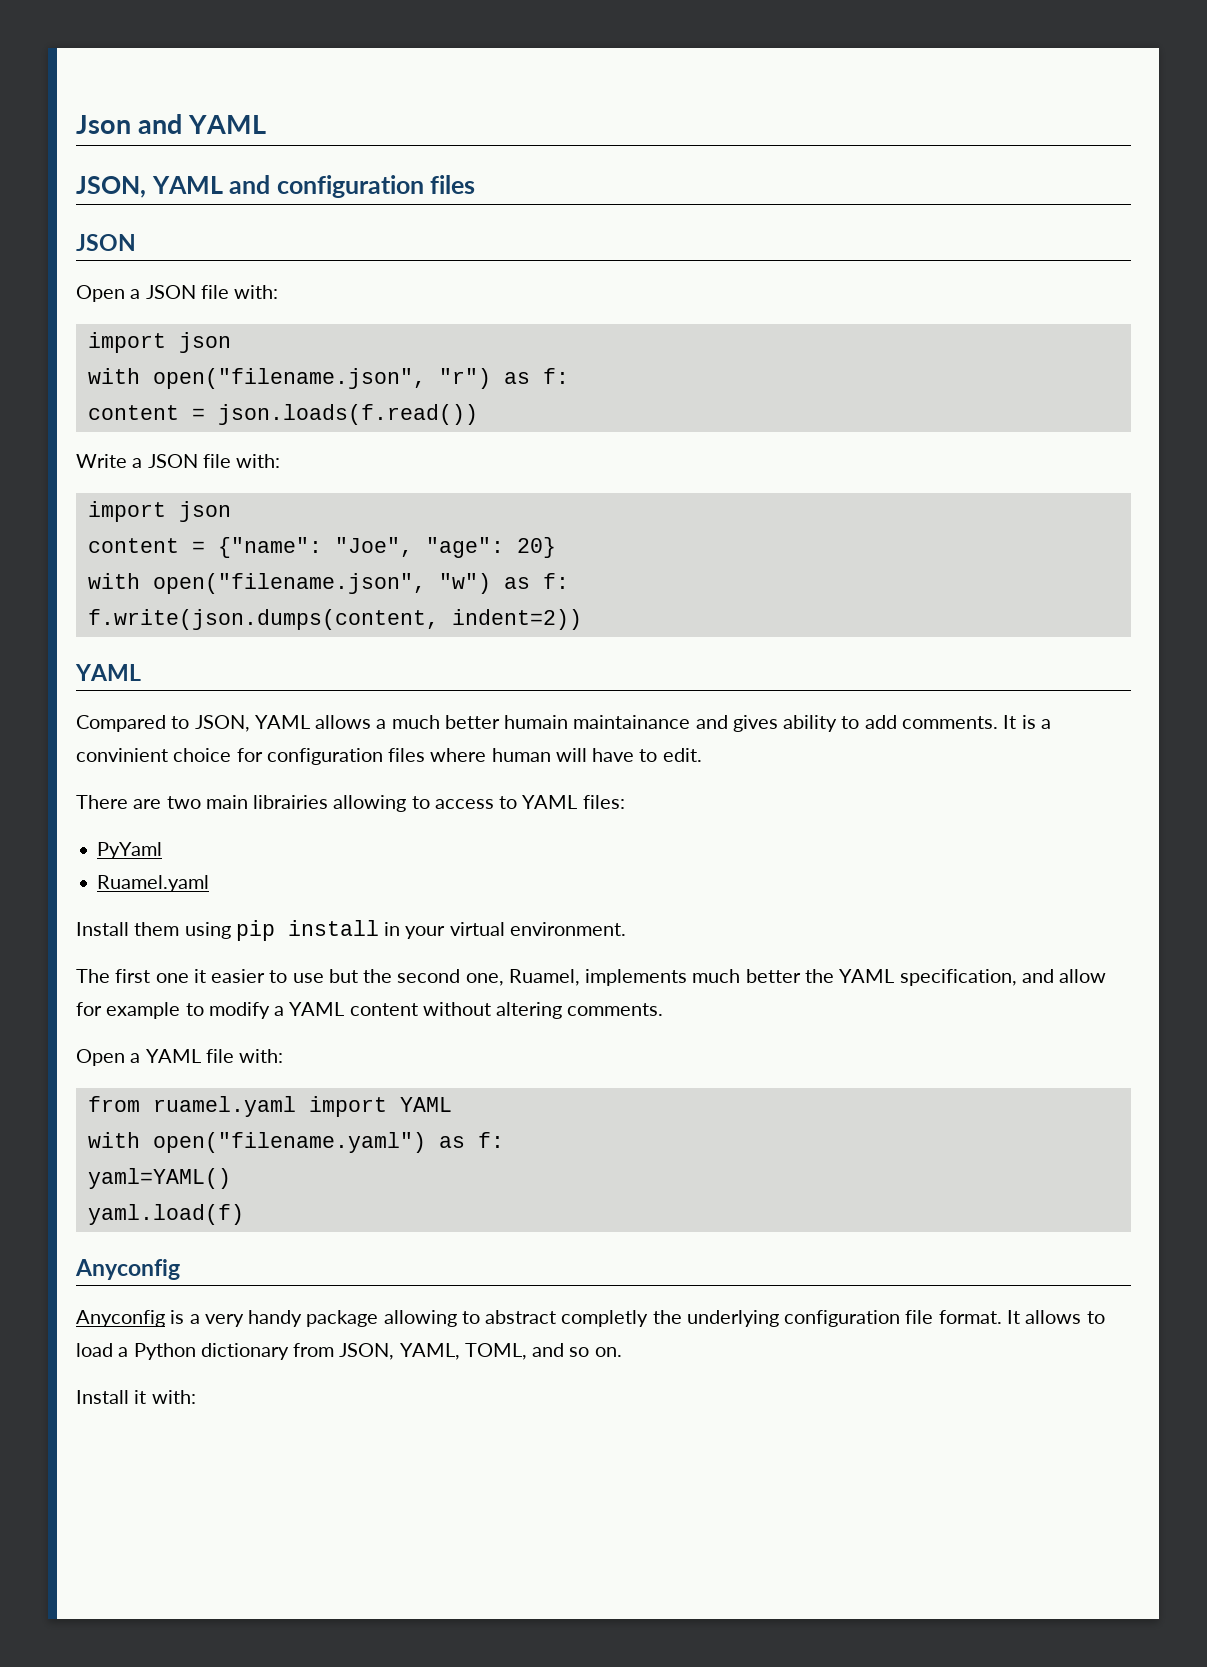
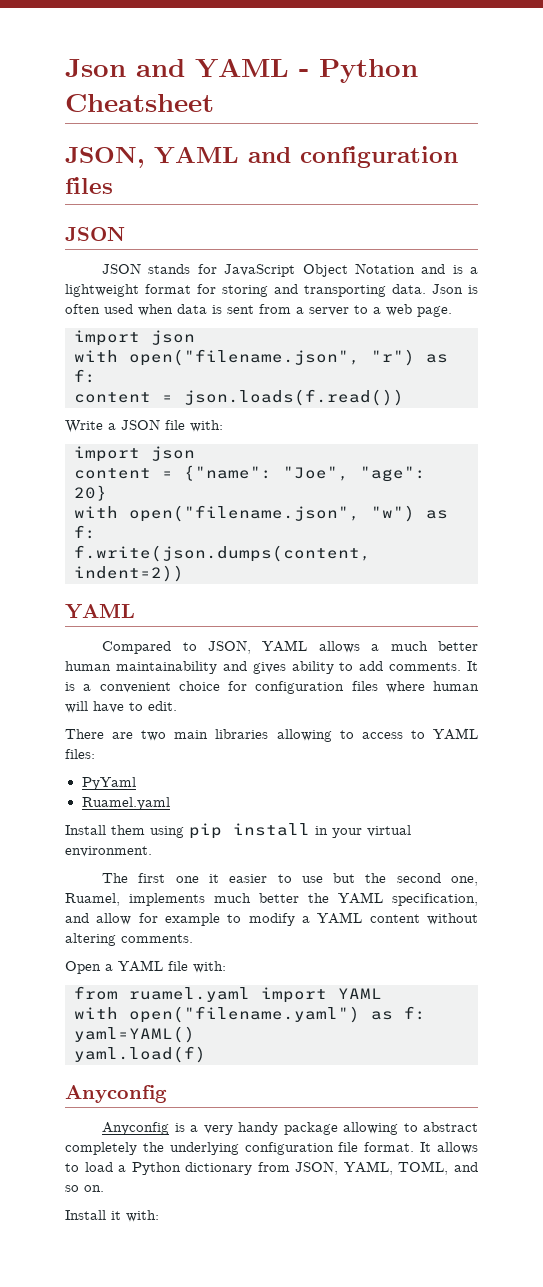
- Json and YAML
+ Json and YAML - Python Cheatsheet
- Open a JSON file with:
+ JSON stands for JavaScript Object Notation and is a lightweight format for storing and transporting data. Json is often used when data is sent from a server to a web page.
- Compared to JSON, YAML allows a much better humain maintainance and gives ability to add comments.
+ Compared to JSON, YAML allows a much better human maintainability and gives ability to add comments.
- It is a convinient choice for configuration files where human will have to edit.
+ It is a convenient choice for configuration files where human will have to edit.
- There are two main librairies allowing to access to YAML files:
+ There are two main libraries allowing to access to YAML files:
- Anyconfig is a very handy package allowing to abstract completly the underlying configuration file format.
+ Anyconfig is a very handy package allowing to abstract completely the underlying configuration file format.

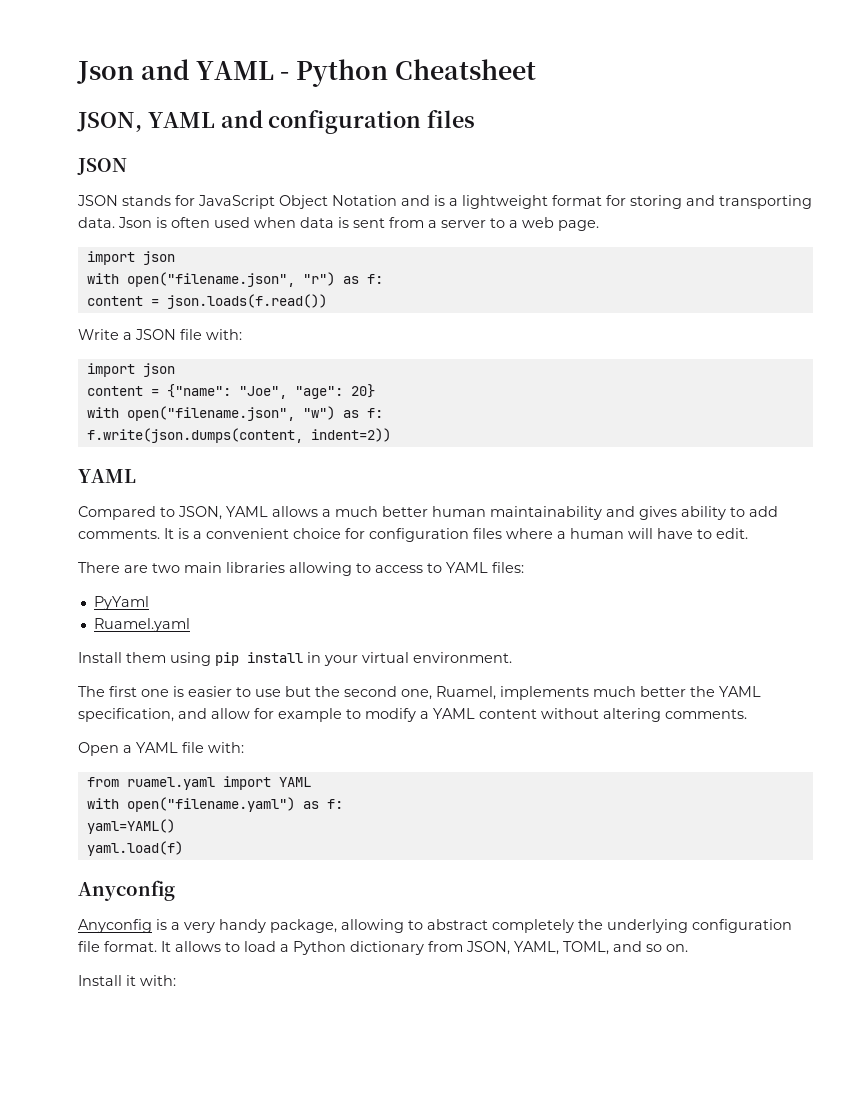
- It is a convenient choice for configuration files where human will have to edit.
+ It is a convenient choice for configuration files where a human will have to edit.
- The first one it easier to use but the second one, Ruamel, implements much better the YAML specification, and allow for example to modify a YAML content without altering comments.
+ The first one is easier to use but the second one, Ruamel, implements much better the YAML specification, and allow for example to modify a YAML content without altering comments.
- Anyconfig is a very handy package allowing to abstract completely the underlying configuration file format.
+ Anyconfig is a very handy package, allowing to abstract completely the underlying configuration file format.

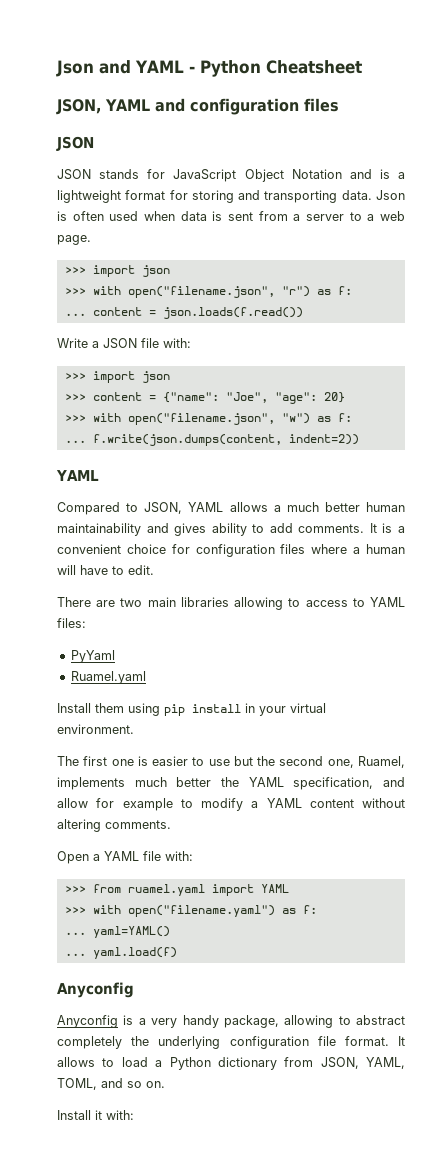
  Json is often used when data is sent from a server to a web page.
- import json
- with open("filename.json", "r") as f:
+ >>> import json
+ >>> with open("filename.json", "r") as f:
- content = json.loads(f.read())
+ ... content = json.loads(f.read())
  Write a JSON file with:
- import json
- content = {"name": "Joe", "age": 20}
+ >>> import json
+ >>> content = {"name": "Joe", "age": 20}
- with open("filename.json", "w") as f:
+ >>> with open("filename.json", "w") as f:
- f.write(json.dumps(content, indent=2))
+ ... f.write(json.dumps(content, indent=2))
- from ruamel.yaml import YAML
+ >>> from ruamel.yaml import YAML
- with open("filename.yaml") as f:
+ >>> with open("filename.yaml") as f:
- yaml=YAML()
+ ... yaml=YAML()
- yaml.load(f)
+ ... yaml.load(f)

